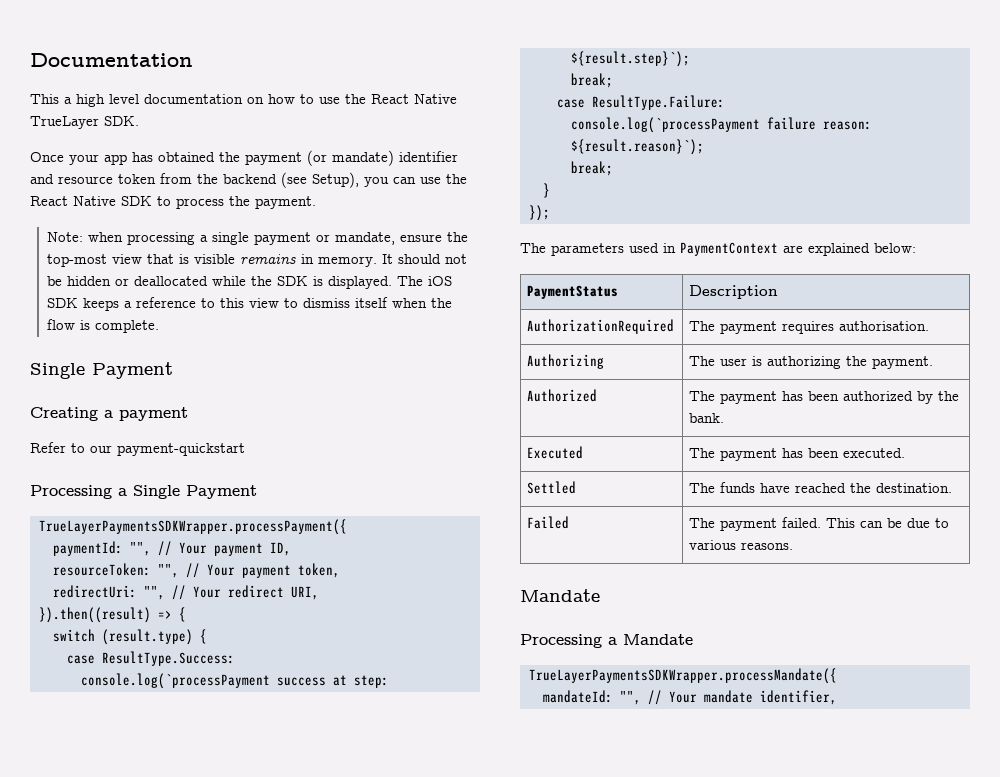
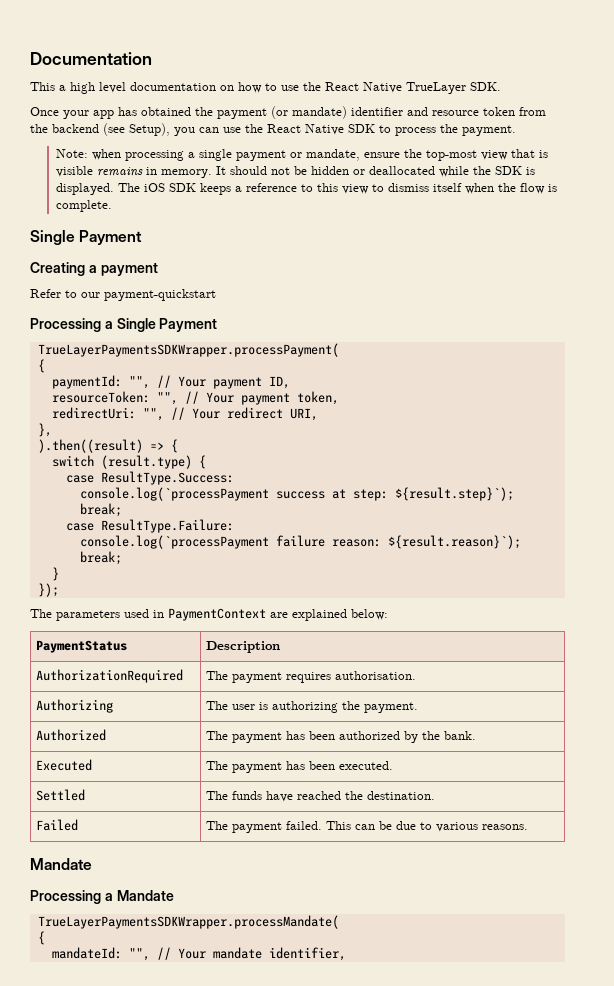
- TrueLayerPaymentsSDKWrapper.processPayment({
+ TrueLayerPaymentsSDKWrapper.processPayment(
+ {
- }).then((result) => {
+ },
+ ).then((result) => {
- TrueLayerPaymentsSDKWrapper.processMandate({
+ TrueLayerPaymentsSDKWrapper.processMandate(
+ {

